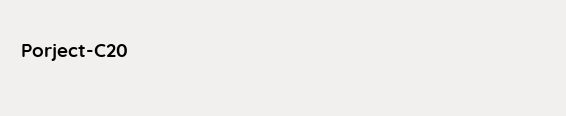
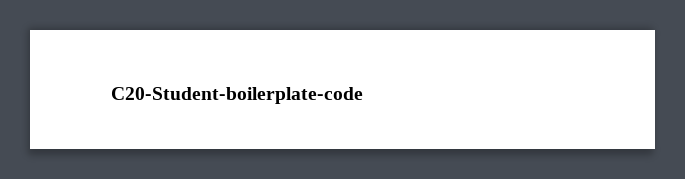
- Porject-C20
+ C20-Student-boilerplate-code

